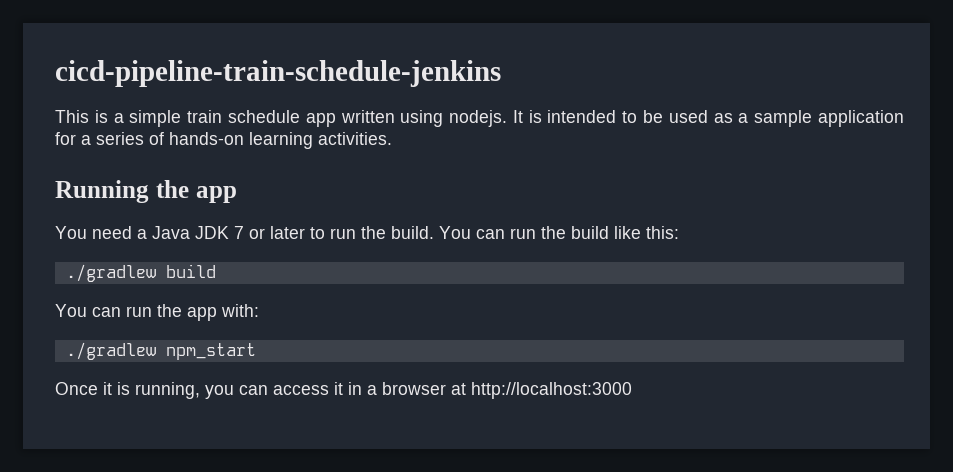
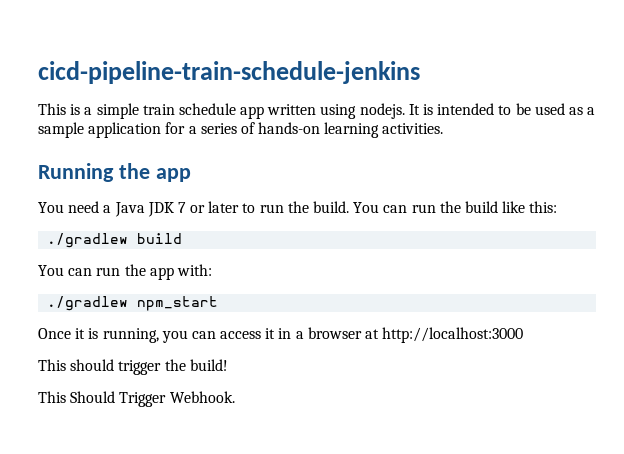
+ This should trigger the build!
+ This Should Trigger Webhook.

